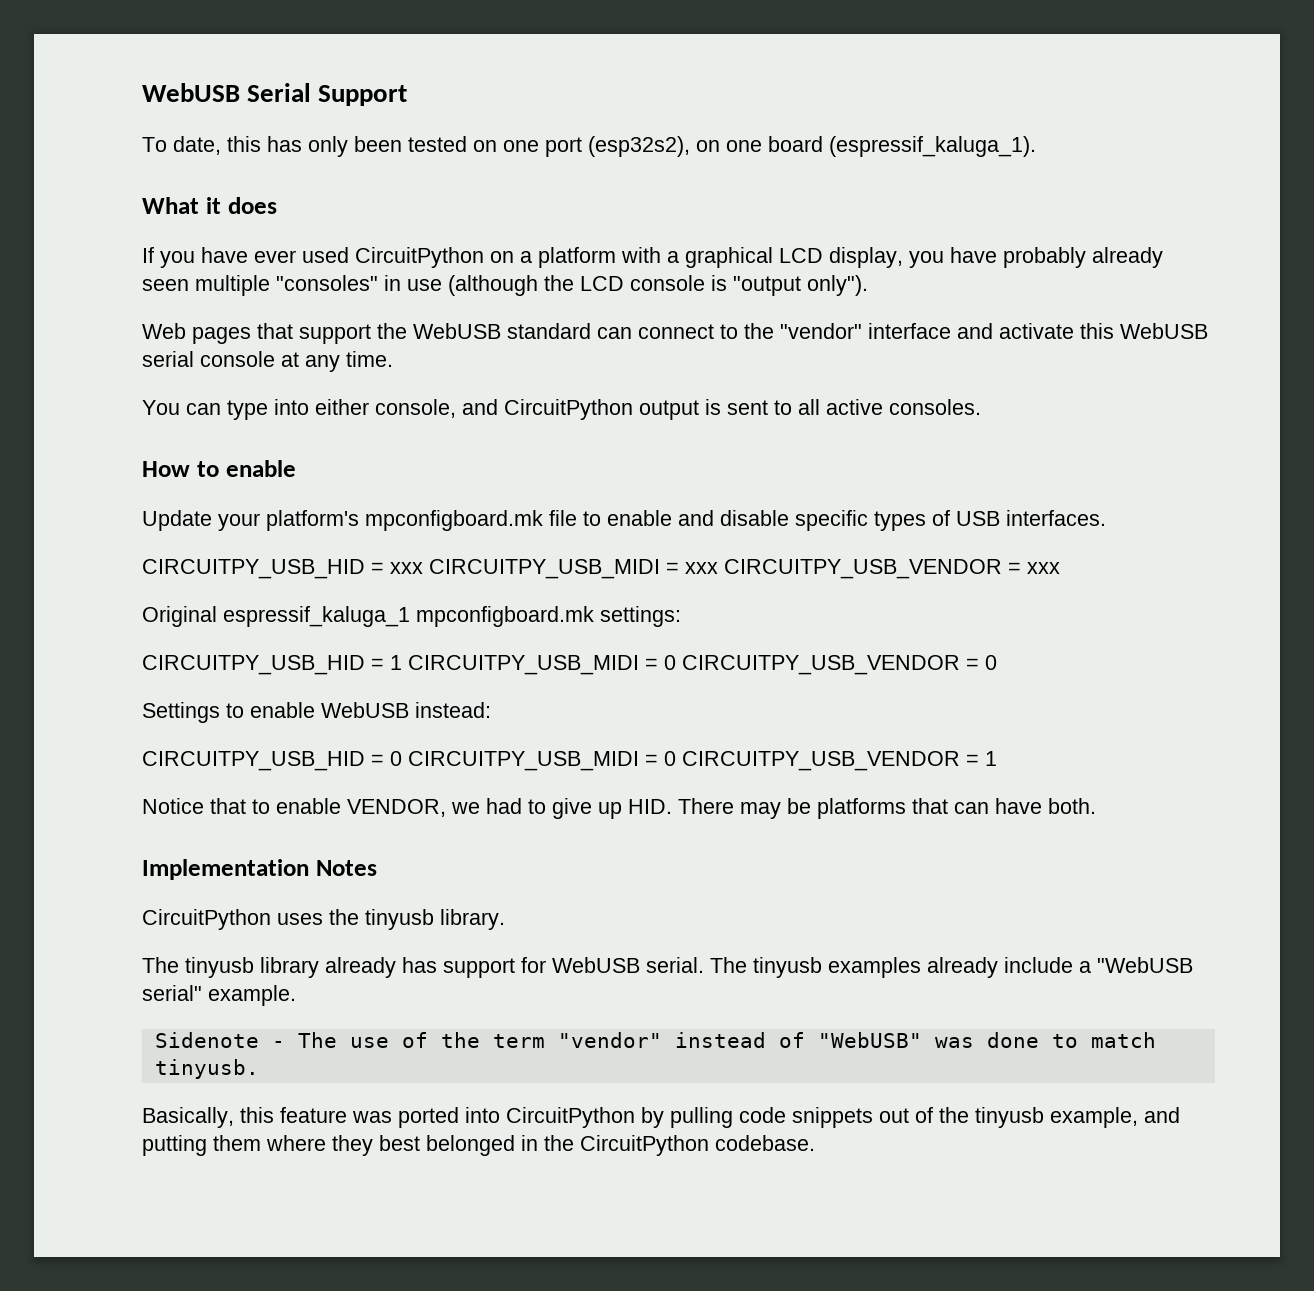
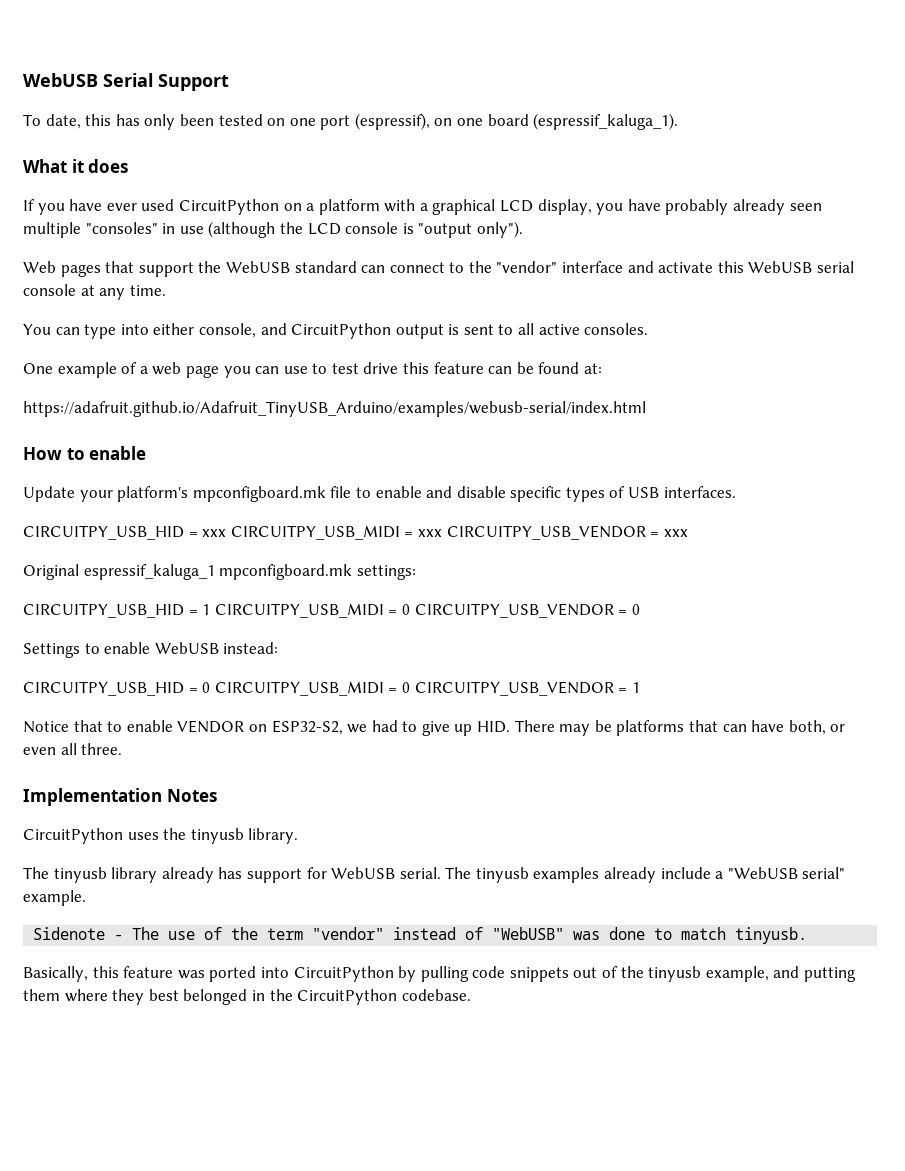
- To date, this has only been tested on one port (esp32s2), on one board (espressif_kaluga_1).
+ To date, this has only been tested on one port (espressif), on one board (espressif_kaluga_1).
+ One example of a web page you can use to test drive this feature can be found at:
+ https://adafruit.github.io/Adafruit_TinyUSB_Arduino/examples/webusb-serial/index.html
- Notice that to enable VENDOR, we had to give up HID. There may be platforms that can have both.
+ Notice that to enable VENDOR on ESP32-S2, we had to give up HID. There may be platforms that can have both, or even all three.

